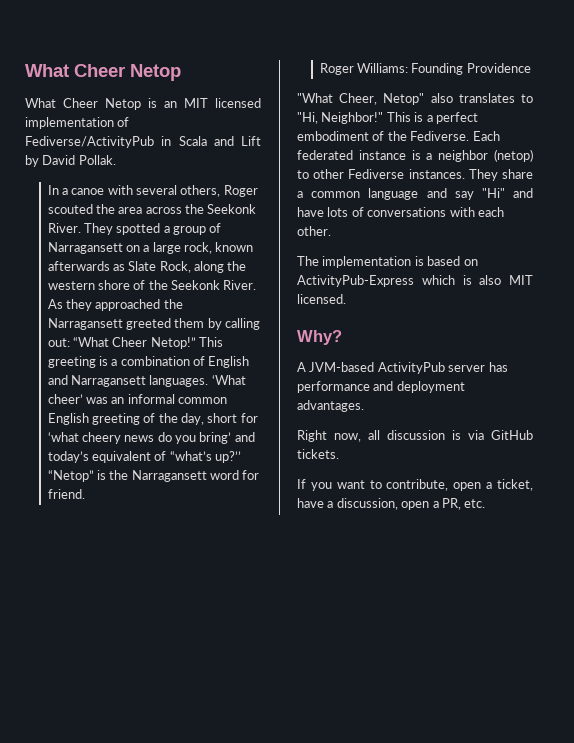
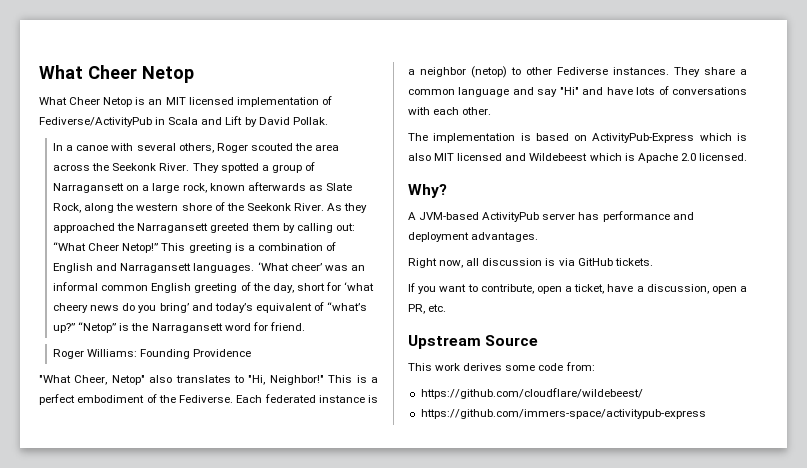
- The implementation is based on ActivityPub-Express which is also MIT licensed.
+ The implementation is based on ActivityPub-Express which is also MIT licensed and Wildebeest which is Apache 2.0 licensed.
+ Upstream Source
+ This work derives some code from:
+ https://github.com/cloudflare/wildebeest/
+ https://github.com/immers-space/activitypub-express

